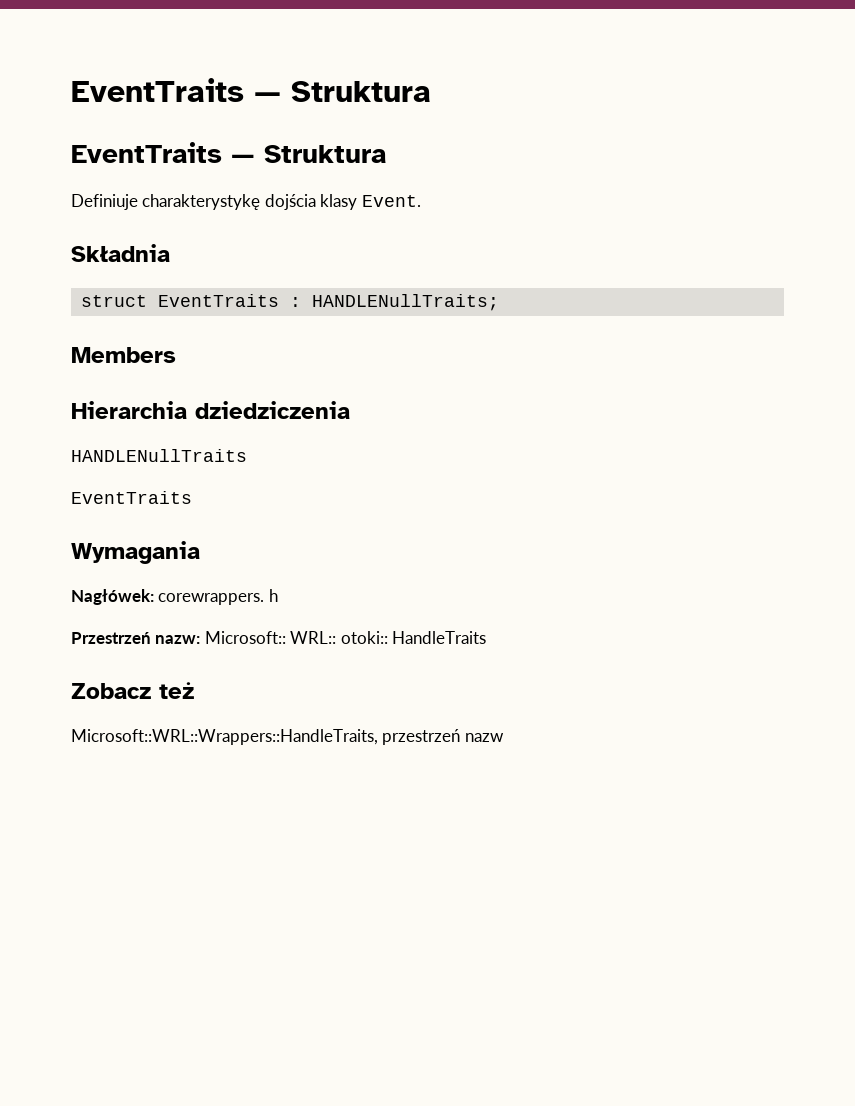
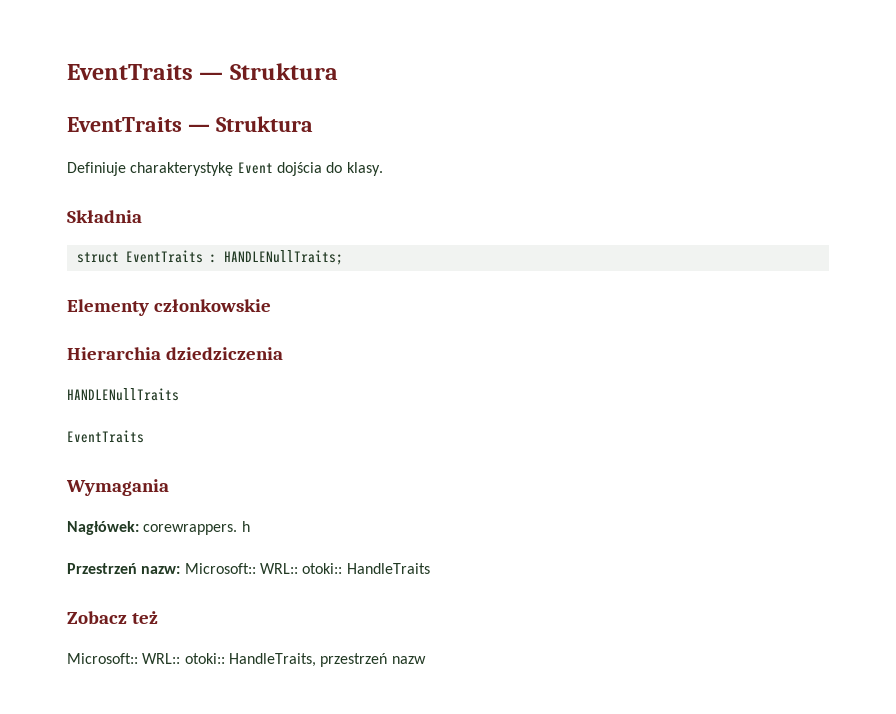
- Definiuje charakterystykę dojścia klasy Event.
+ Definiuje charakterystykę Event dojścia do klasy.
- Members
+ Elementy członkowskie
- Microsoft::WRL::Wrappers::HandleTraits, przestrzeń nazw
+ Microsoft:: WRL:: otoki:: HandleTraits, przestrzeń nazw

